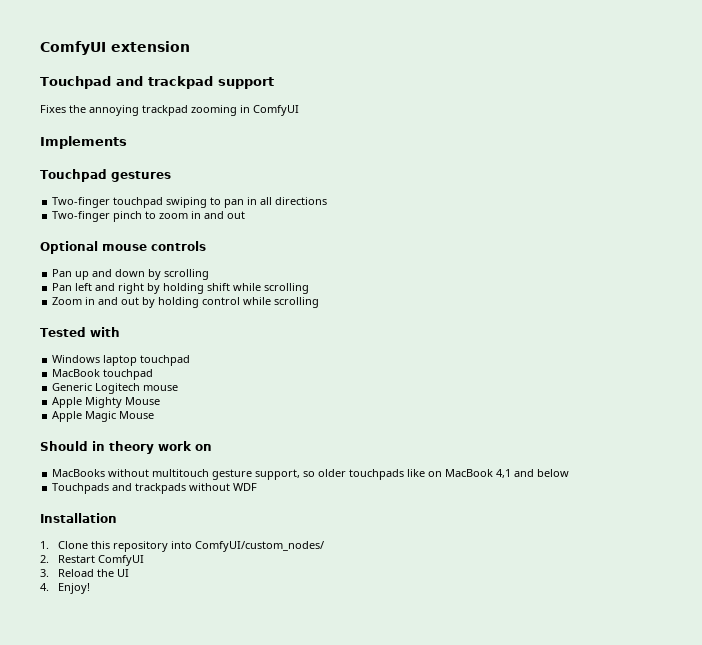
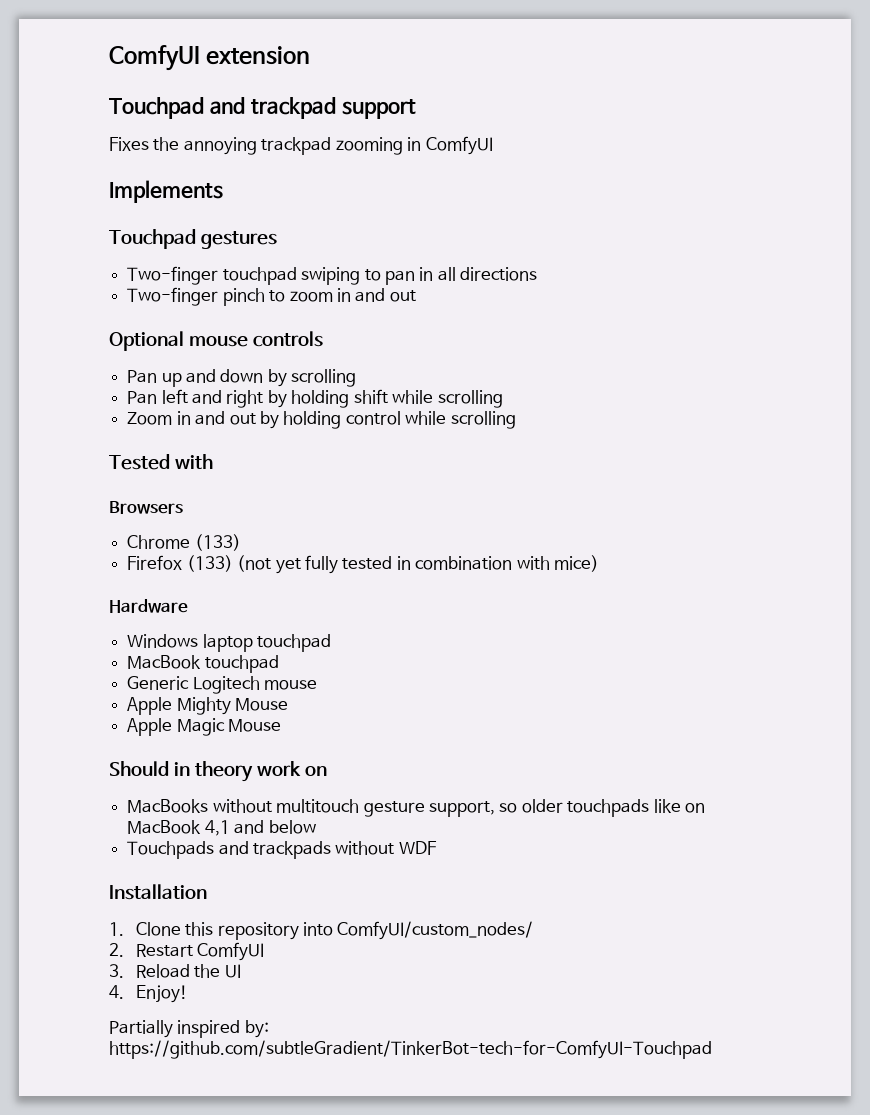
+ Browsers
+ Chrome (133)
+ Firefox (133) (not yet fully tested in combination with mice)
+ Hardware
+ Partially inspired by: https://github.com/subtleGradient/TinkerBot-tech-for-ComfyUI-Touchpad

